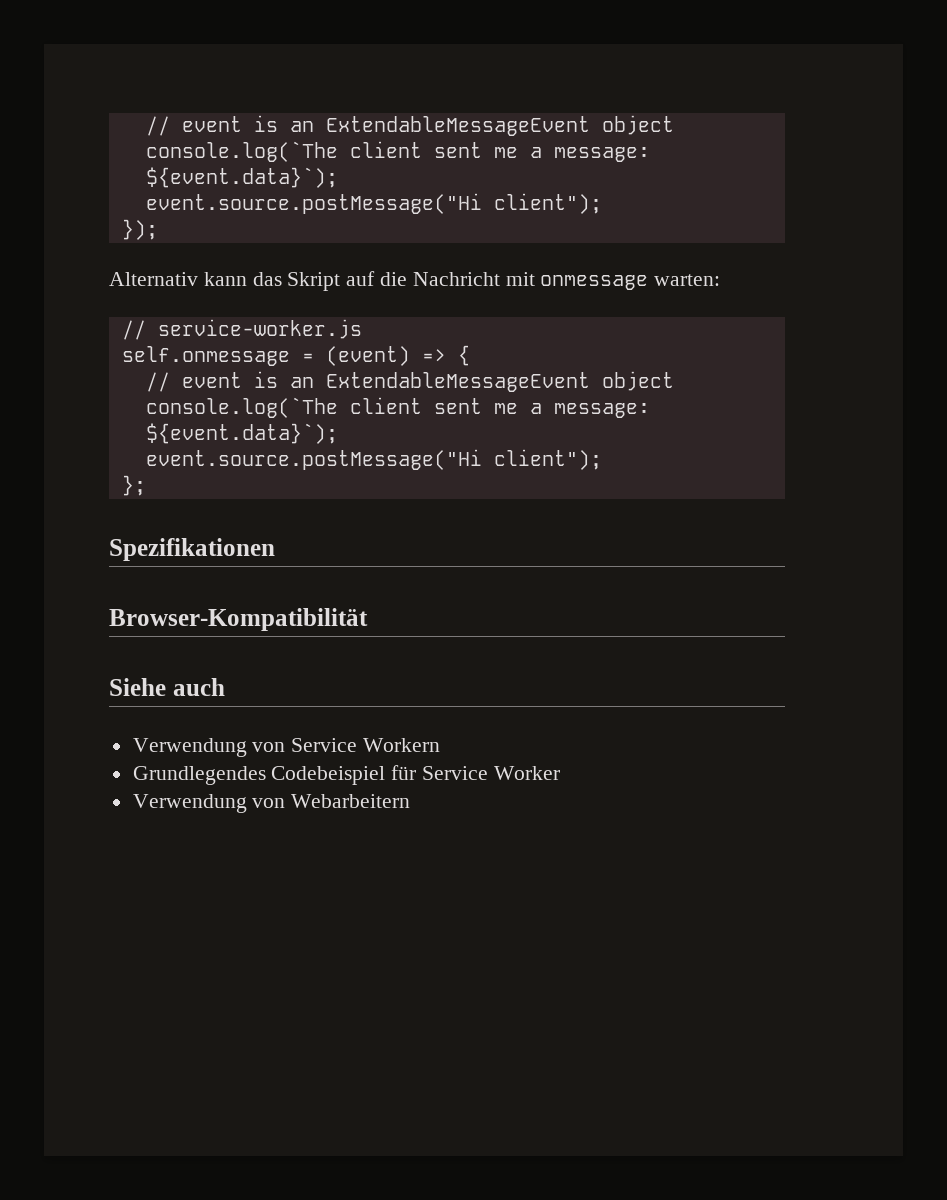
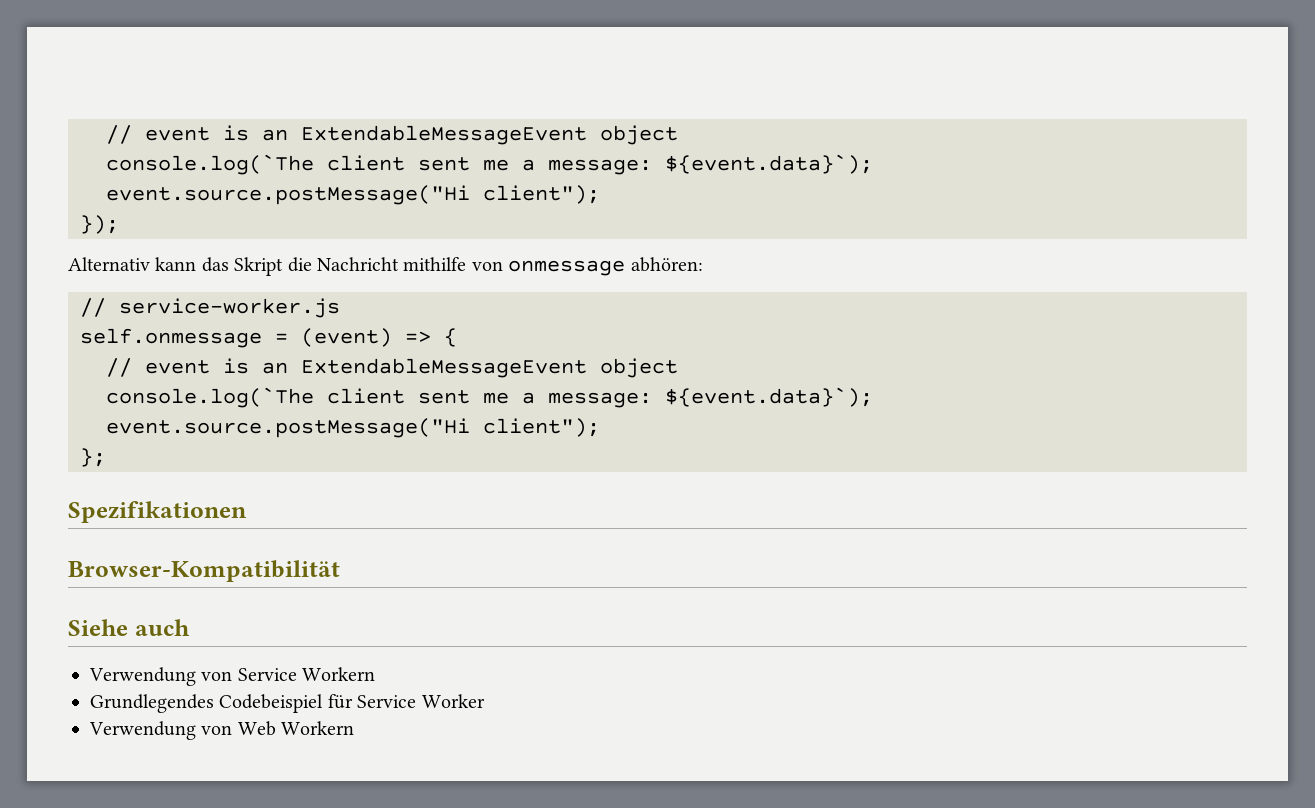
- Alternativ kann das Skript auf die Nachricht mit onmessage warten:
+ Alternativ kann das Skript die Nachricht mithilfe von onmessage abhören:
- Verwendung von Webarbeitern
+ Verwendung von Web Workern

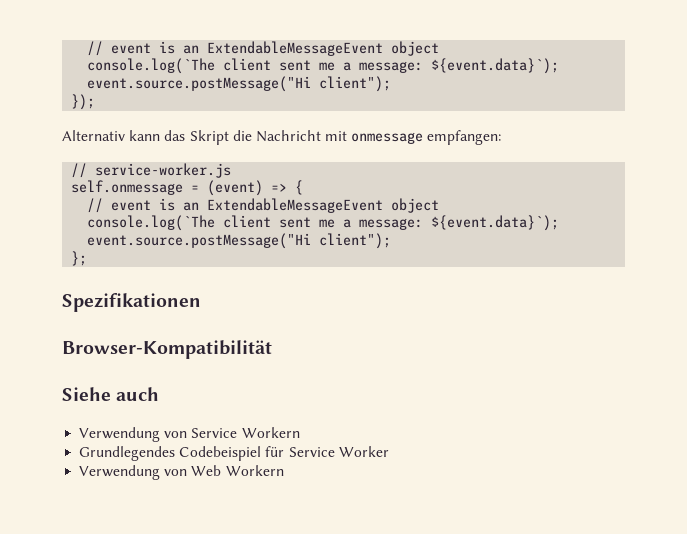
- Alternativ kann das Skript die Nachricht mithilfe von onmessage abhören:
+ Alternativ kann das Skript die Nachricht mit onmessage empfangen:

